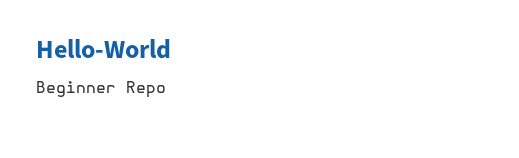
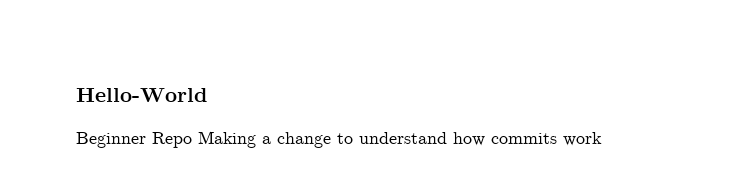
- Beginner Repo
+ Beginner Repo Making a change to understand how commits work

